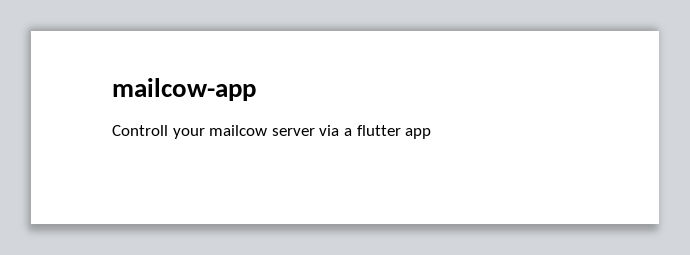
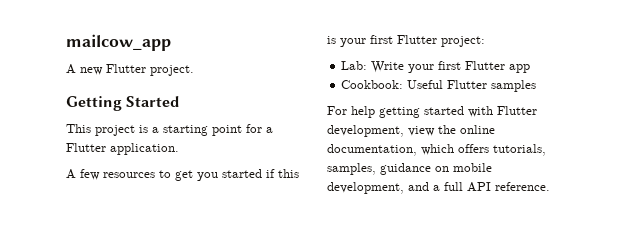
- mailcow-app
- Controll your mailcow server via a flutter app
+ mailcow_app
+ A new Flutter project.
+ Getting Started
+ This project is a starting point for a Flutter application.
+ A few resources to get you started if this is your first Flutter project:
+ Lab: Write your first Flutter app
+ Cookbook: Useful Flutter samples
+ For help getting started with Flutter development, view the online documentation, which offers tutorials, samples, guidance on mobile development, and a full API reference.

